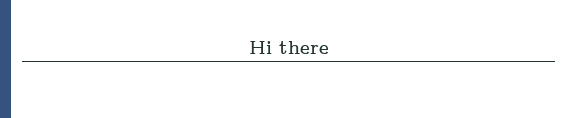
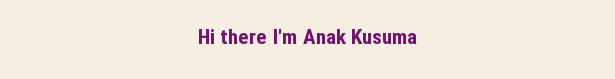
- Hi there
+ Hi there I'm Anak Kusuma

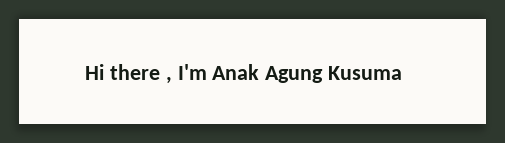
- Hi there I'm Anak Kusuma
+ Hi there , I'm Anak Agung Kusuma

